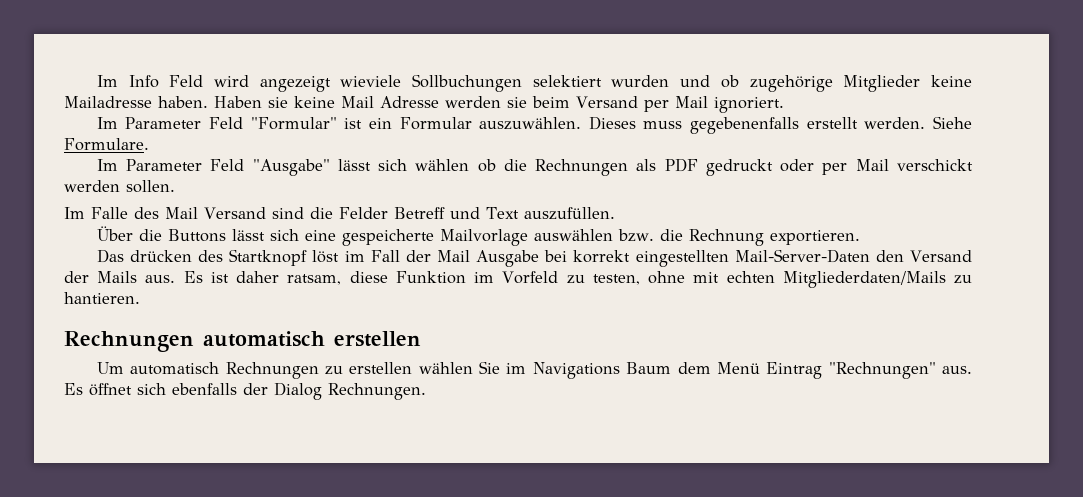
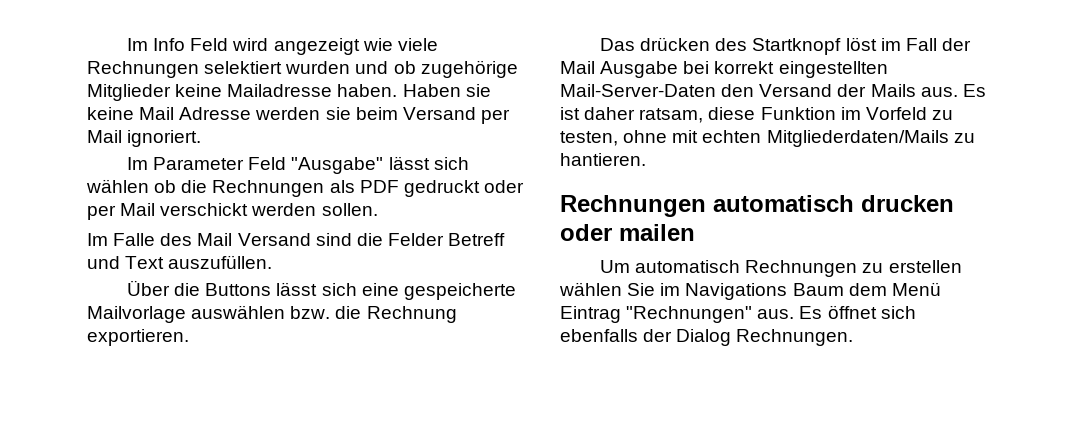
- Im Info Feld wird angezeigt wieviele Sollbuchungen selektiert wurden und ob zugehörige Mitglieder keine Mailadresse haben.
+ Im Info Feld wird angezeigt wie viele Rechnungen selektiert wurden und ob zugehörige Mitglieder keine Mailadresse haben.
- Im Parameter Feld "Formular" ist ein Formular auszuwählen. Dieses muss gegebenenfalls erstellt werden. Siehe Formulare.
- Rechnungen automatisch erstellen
+ Rechnungen automatisch drucken oder mailen

